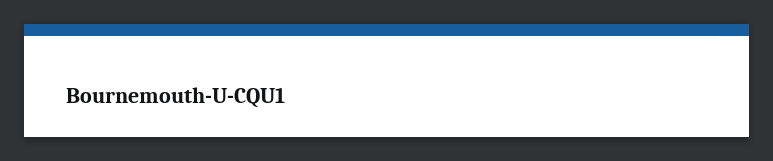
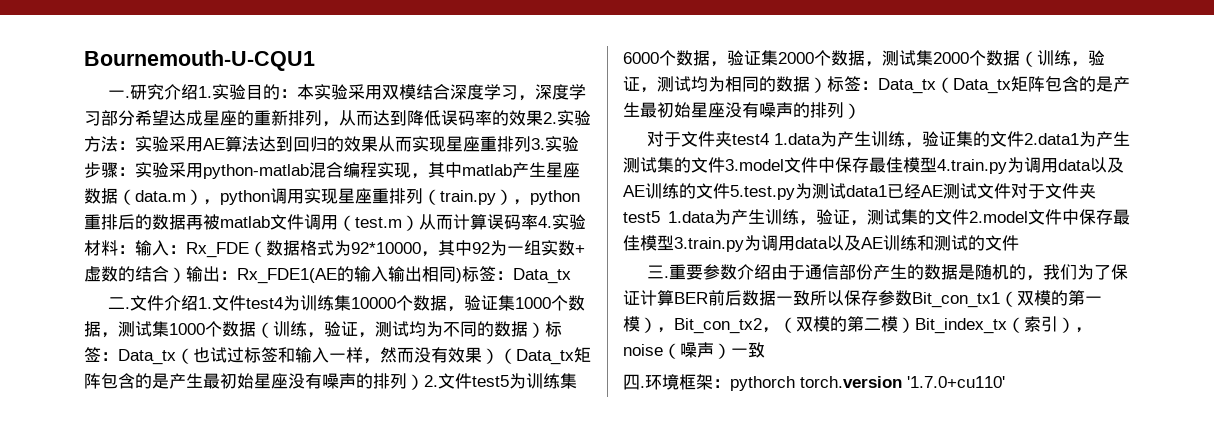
+ 一.研究介绍1.实验目的：本实验采用双模结合深度学习，深度学习部分希望达成星座的重新排列，从而达到降低误码率的效果2.实验方法：实验采用AE算法达到回归的效果从而实现星座重排列3.实验步骤：实验采用python-matlab混合编程实现，其中matlab产生星座数据（data.m），python调用实现星座重排列（train.py），python重排后的数据再被matlab文件调用（test.m）从而计算误码率4.实验材料：输入：Rx_FDE（数据格式为92*10000，其中92为一组实数+虚数的结合）输出：Rx_FDE1(AE的输入输出相同)标签：Data_tx
+ 二.文件介绍1.文件test4为训练集10000个数据，验证集1000个数据，测试集1000个数据（训练，验证，测试均为不同的数据）标签：Data_tx（也试过标签和输入一样，然而没有效果）（Data_tx矩阵包含的是产生最初始星座没有噪声的排列）2.文件test5为训练集6000个数据，验证集2000个数据，测试集2000个数据（训练，验证，测试均为相同的数据）标签：Data_tx（Data_tx矩阵包含的是产生最初始星座没有噪声的排列）
+ 对于文件夹test4 1.data为产生训练，验证集的文件2.data1为产生测试集的文件3.model文件中保存最佳模型4.train.py为调用data以及AE训练的文件5.test.py为测试data1已经AE测试文件对于文件夹test5 1.data为产生训练，验证，测试集的文件2.model文件中保存最佳模型3.train.py为调用data以及AE训练和测试的文件
+ 三.重要参数介绍由于通信部份产生的数据是随机的，我们为了保证计算BER前后数据一致所以保存参数Bit_con_tx1（双模的第一模），Bit_con_tx2，（双模的第二模）Bit_index_tx（索引），noise（噪声）一致
+ 四.环境框架：pythorch torch.version '1.7.0+cu110'

